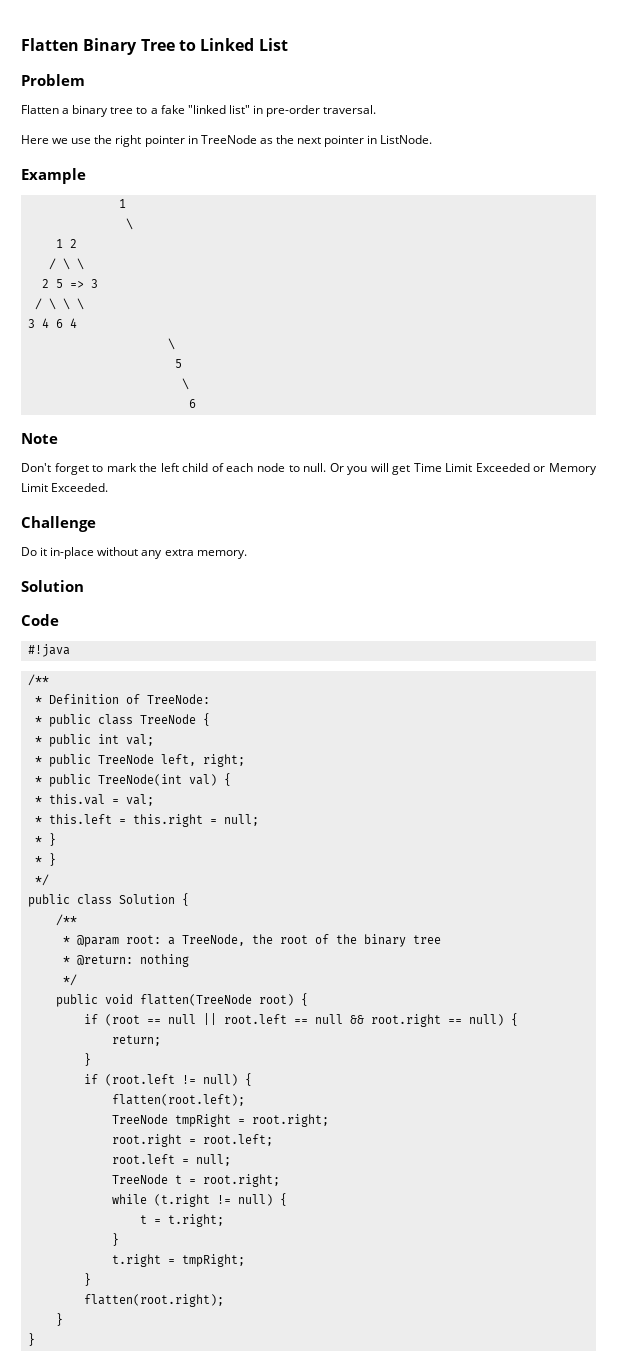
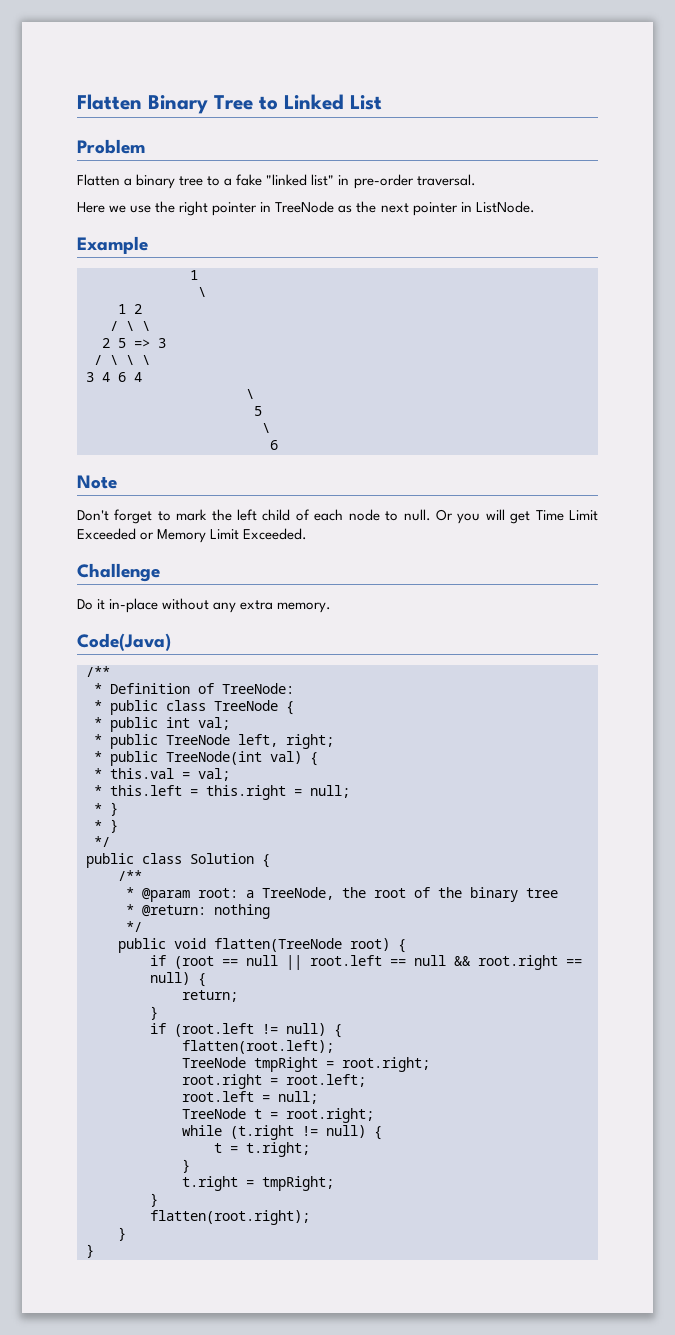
  Do it in-place without any extra memory.
- Solution
- Code
- #!java
+ Code(Java)

